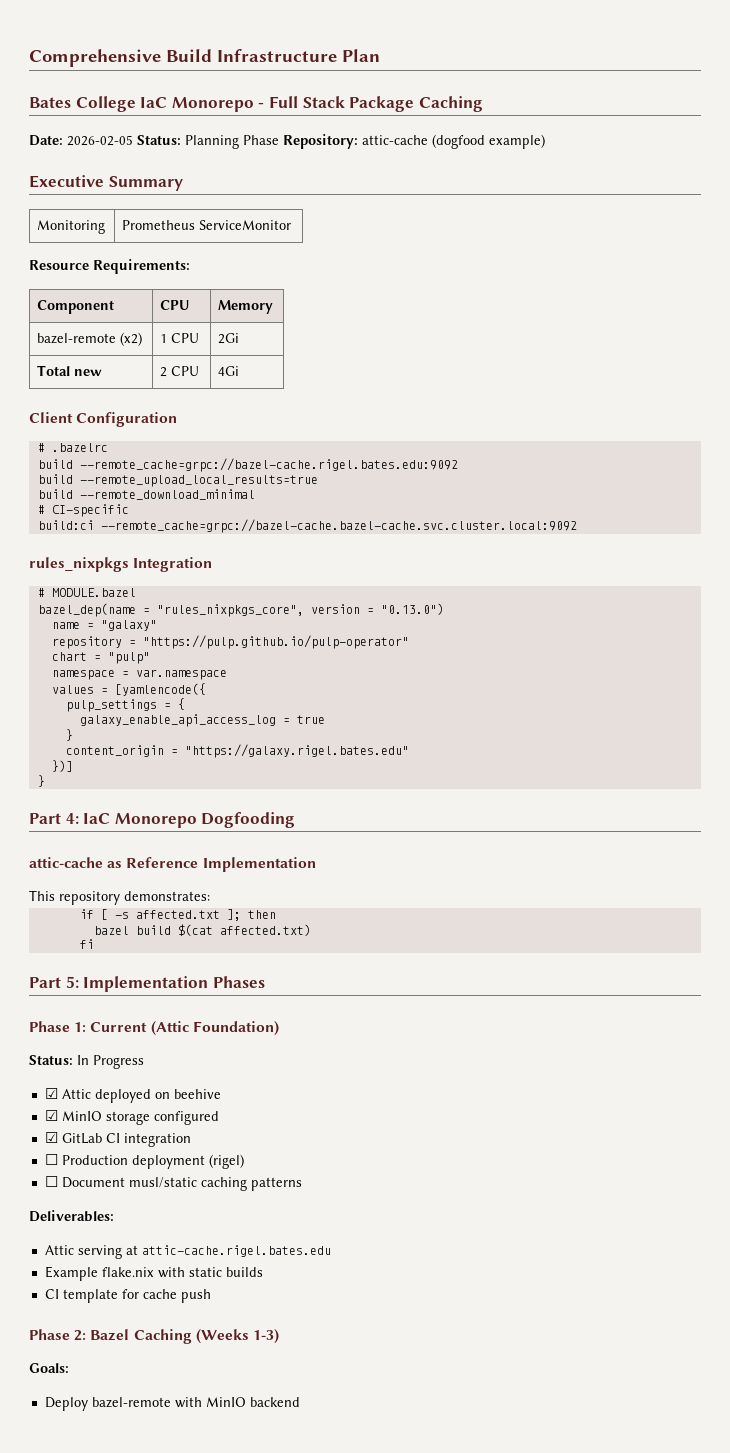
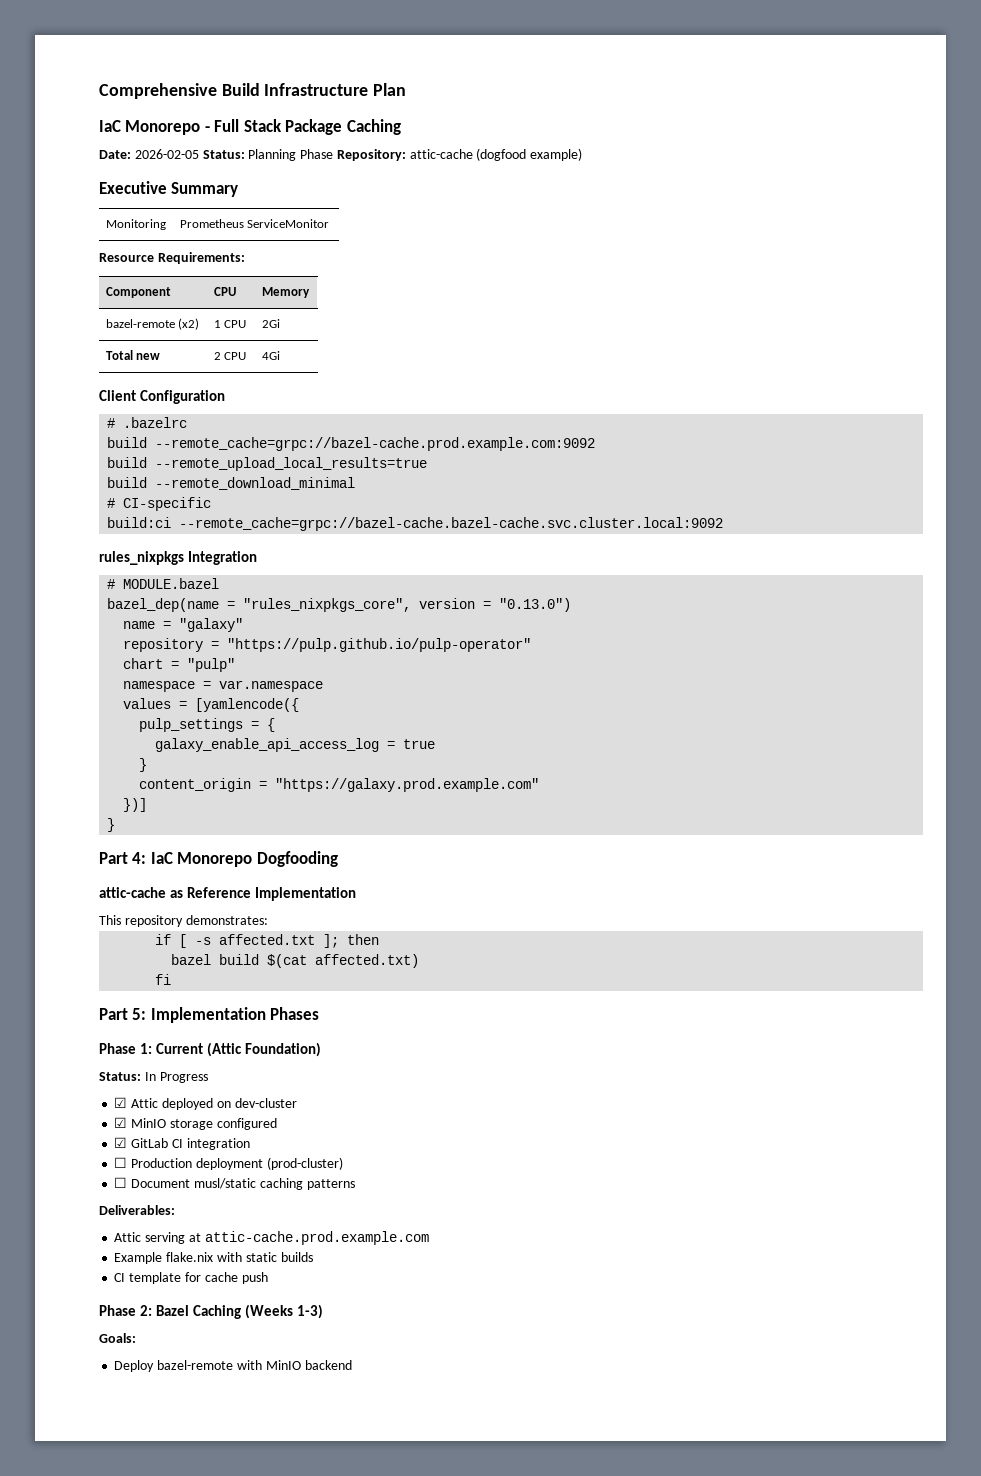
- Bates College IaC Monorepo - Full Stack Package Caching
+ IaC Monorepo - Full Stack Package Caching
- build --remote_cache=grpc://bazel-cache.rigel.bates.edu:9092
+ build --remote_cache=grpc://bazel-cache.prod.example.com:9092
- content_origin = "https://galaxy.rigel.bates.edu"
+ content_origin = "https://galaxy.prod.example.com"
- ☑ Attic deployed on beehive
+ ☑ Attic deployed on dev-cluster
- ☐ Production deployment (rigel)
+ ☐ Production deployment (prod-cluster)
- Attic serving at attic-cache.rigel.bates.edu
+ Attic serving at attic-cache.prod.example.com

